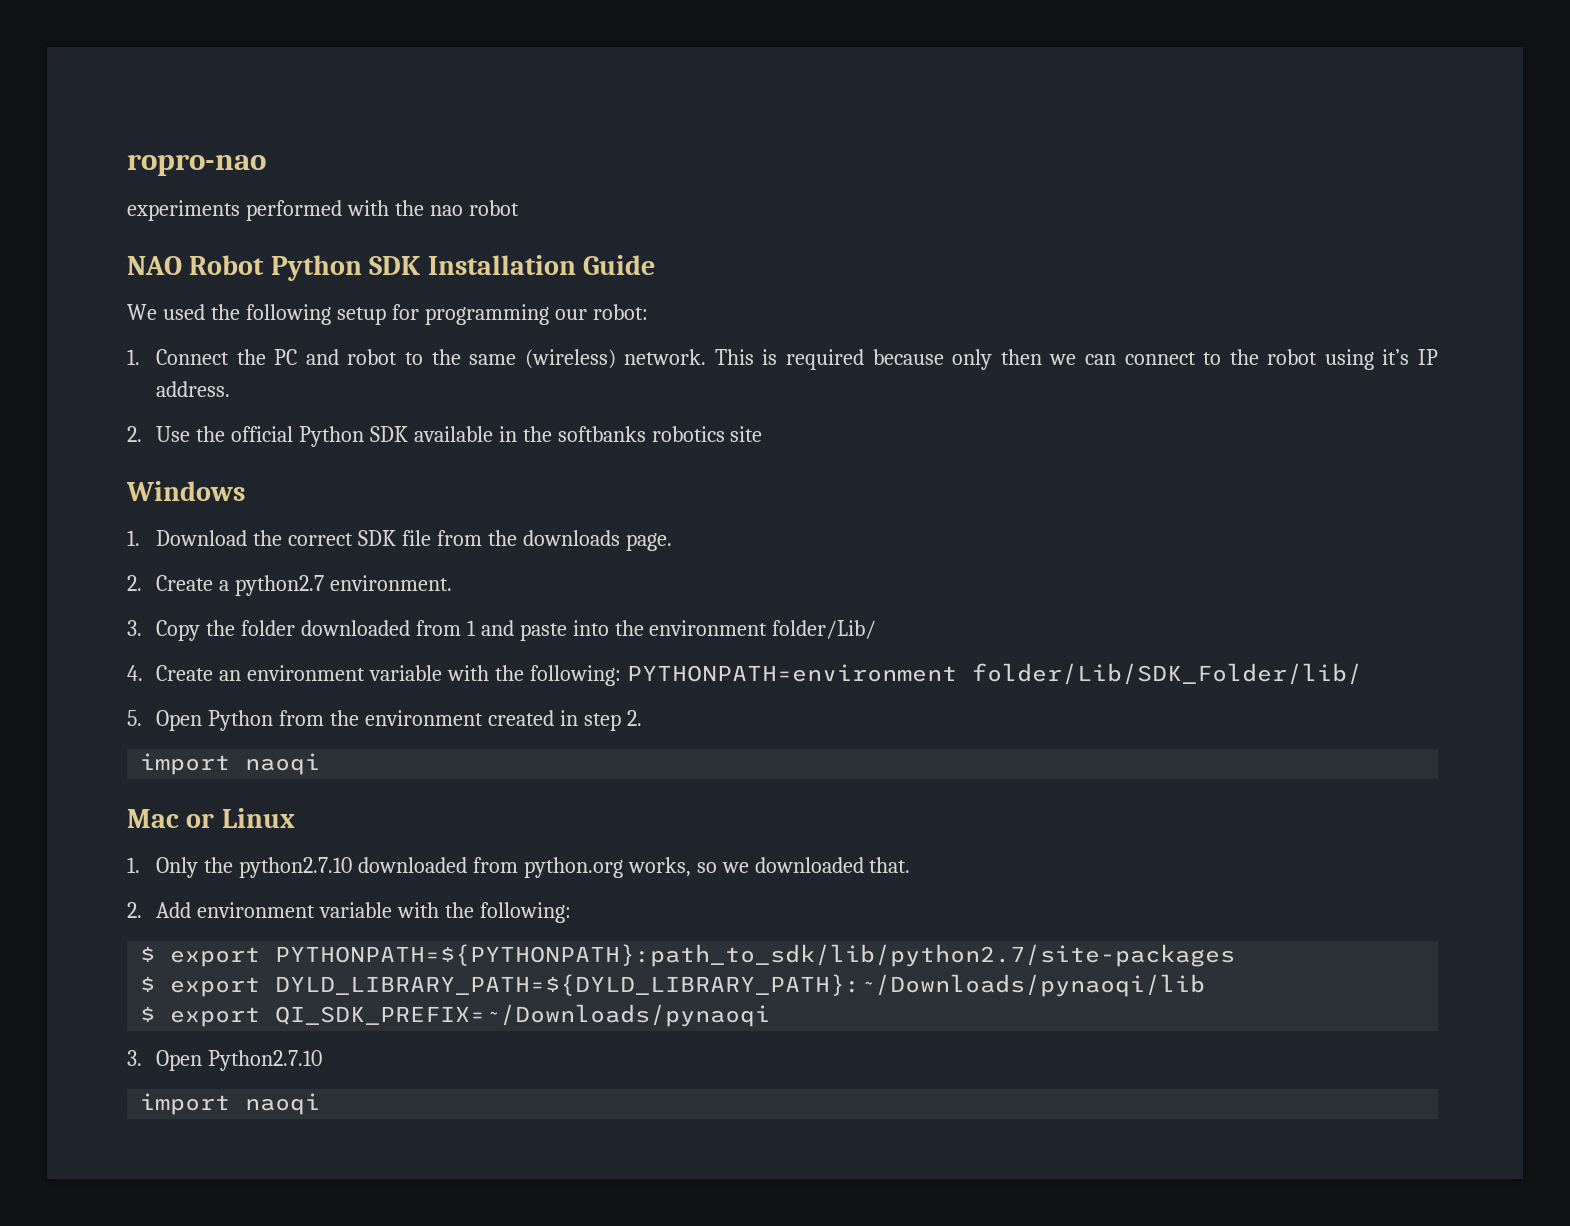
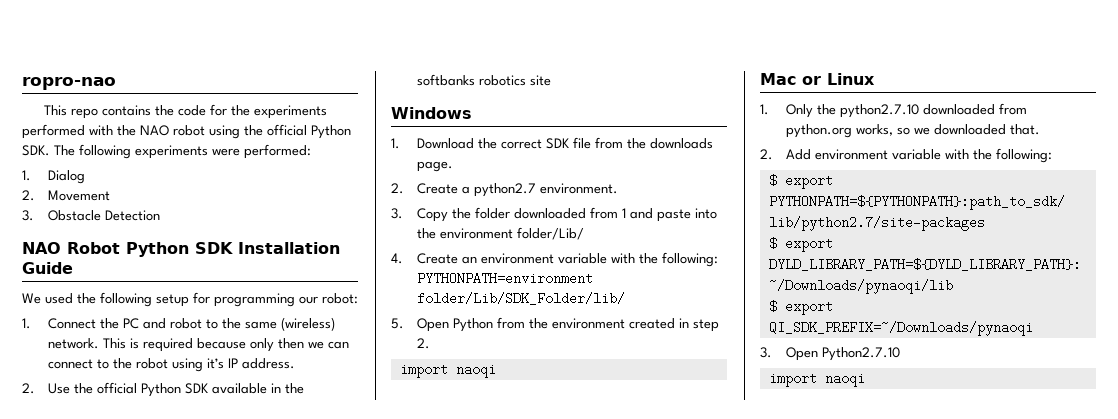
- experiments performed with the nao robot
+ This repo contains the code for the experiments performed with the NAO robot using the official Python SDK. The following experiments were performed:
+ 1. Dialog
+ 2. Movement
+ 3. Obstacle Detection

